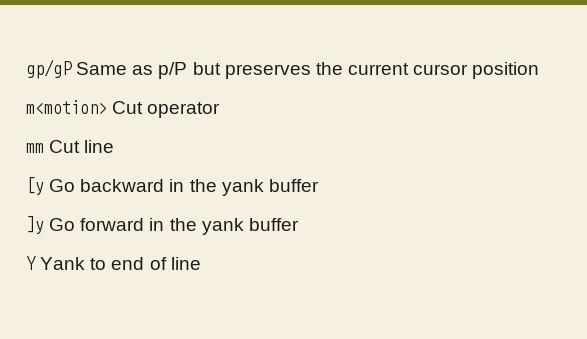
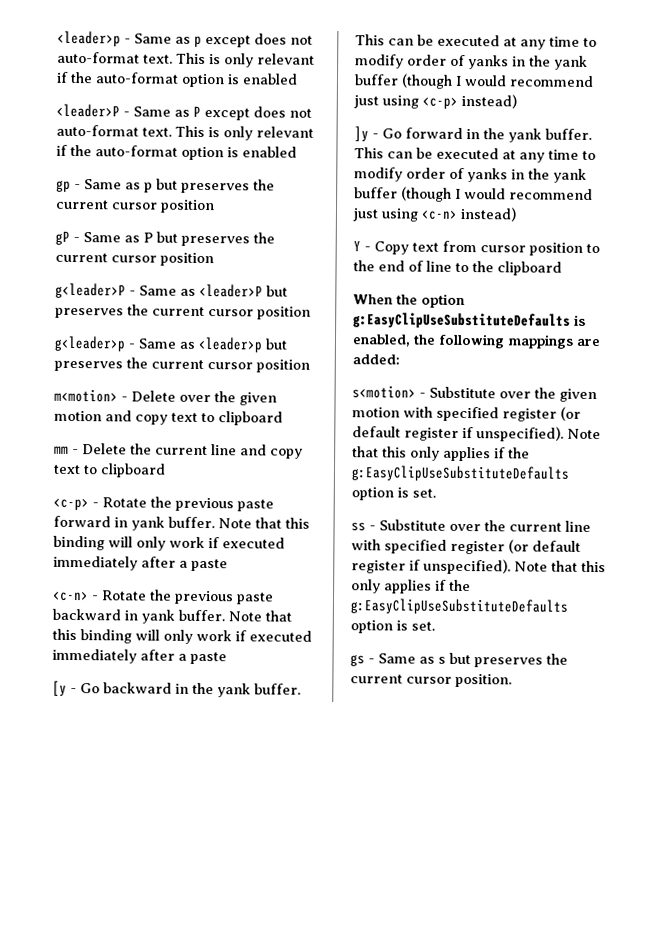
- gp/gP Same as p/P but preserves the current cursor position
+ <leader>p - Same as p except does not auto-format text. This is only relevant if the auto-format option is enabled
+ <leader>P - Same as P except does not auto-format text. This is only relevant if the auto-format option is enabled
+ gp - Same as p but preserves the current cursor position
+ gP - Same as P but preserves the current cursor position
+ g<leader>P - Same as <leader>P but preserves the current cursor position
+ g<leader>p - Same as <leader>p but preserves the current cursor position
- m<motion> Cut operator
- mm Cut line
+ m<motion> - Delete over the given motion and copy text to clipboard
+ mm - Delete the current line and copy text to clipboard
+ <c-p> - Rotate the previous paste forward in yank buffer. Note that this binding will only work if executed immediately after a paste
+ <c-n> - Rotate the previous paste backward in yank buffer. Note that this binding will only work if executed immediately after a paste
- [y Go backward in the yank buffer
+ [y - Go backward in the yank buffer. This can be executed at any time to modify order of yanks in the yank buffer (though I would recommend just using <c-p> instead)
- ]y Go forward in the yank buffer
- Y Yank to end of line
+ ]y - Go forward in the yank buffer. This can be executed at any time to modify order of yanks in the yank buffer (though I would recommend just using <c-n> instead)
+ Y - Copy text from cursor position to the end of line to the clipboard
+ When the option g:EasyClipUseSubstituteDefaults is enabled, the following mappings are added:
+ s<motion> - Substitute over the given motion with specified register (or default register if unspecified). Note that this only applies if the g:EasyClipUseSubstituteDefaults option is set.
+ ss - Substitute over the current line with specified register (or default register if unspecified). Note that this only applies if the g:EasyClipUseSubstituteDefaults option is set.
+ gs - Same as s but preserves the current cursor position.

